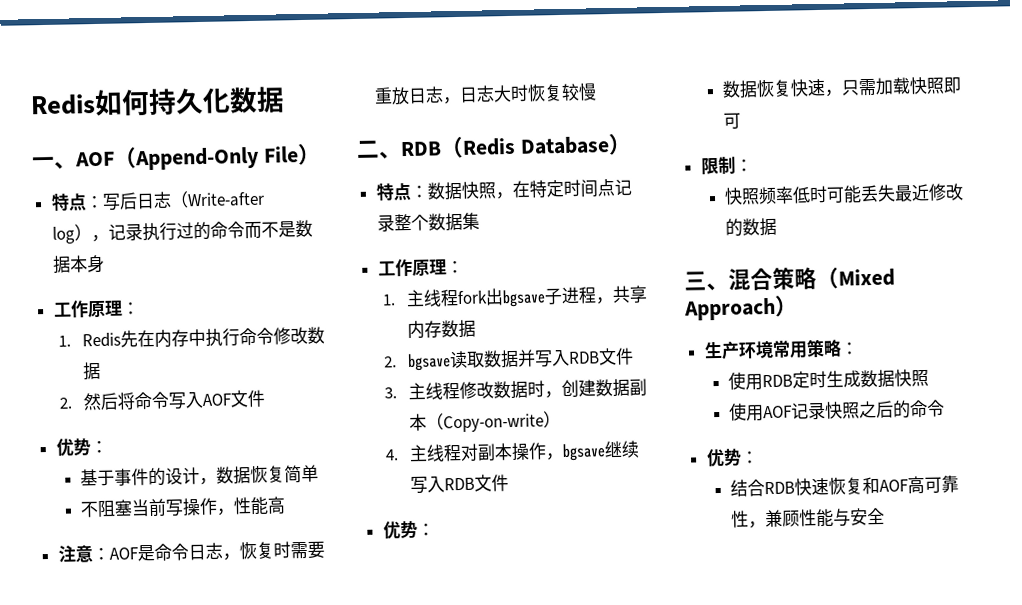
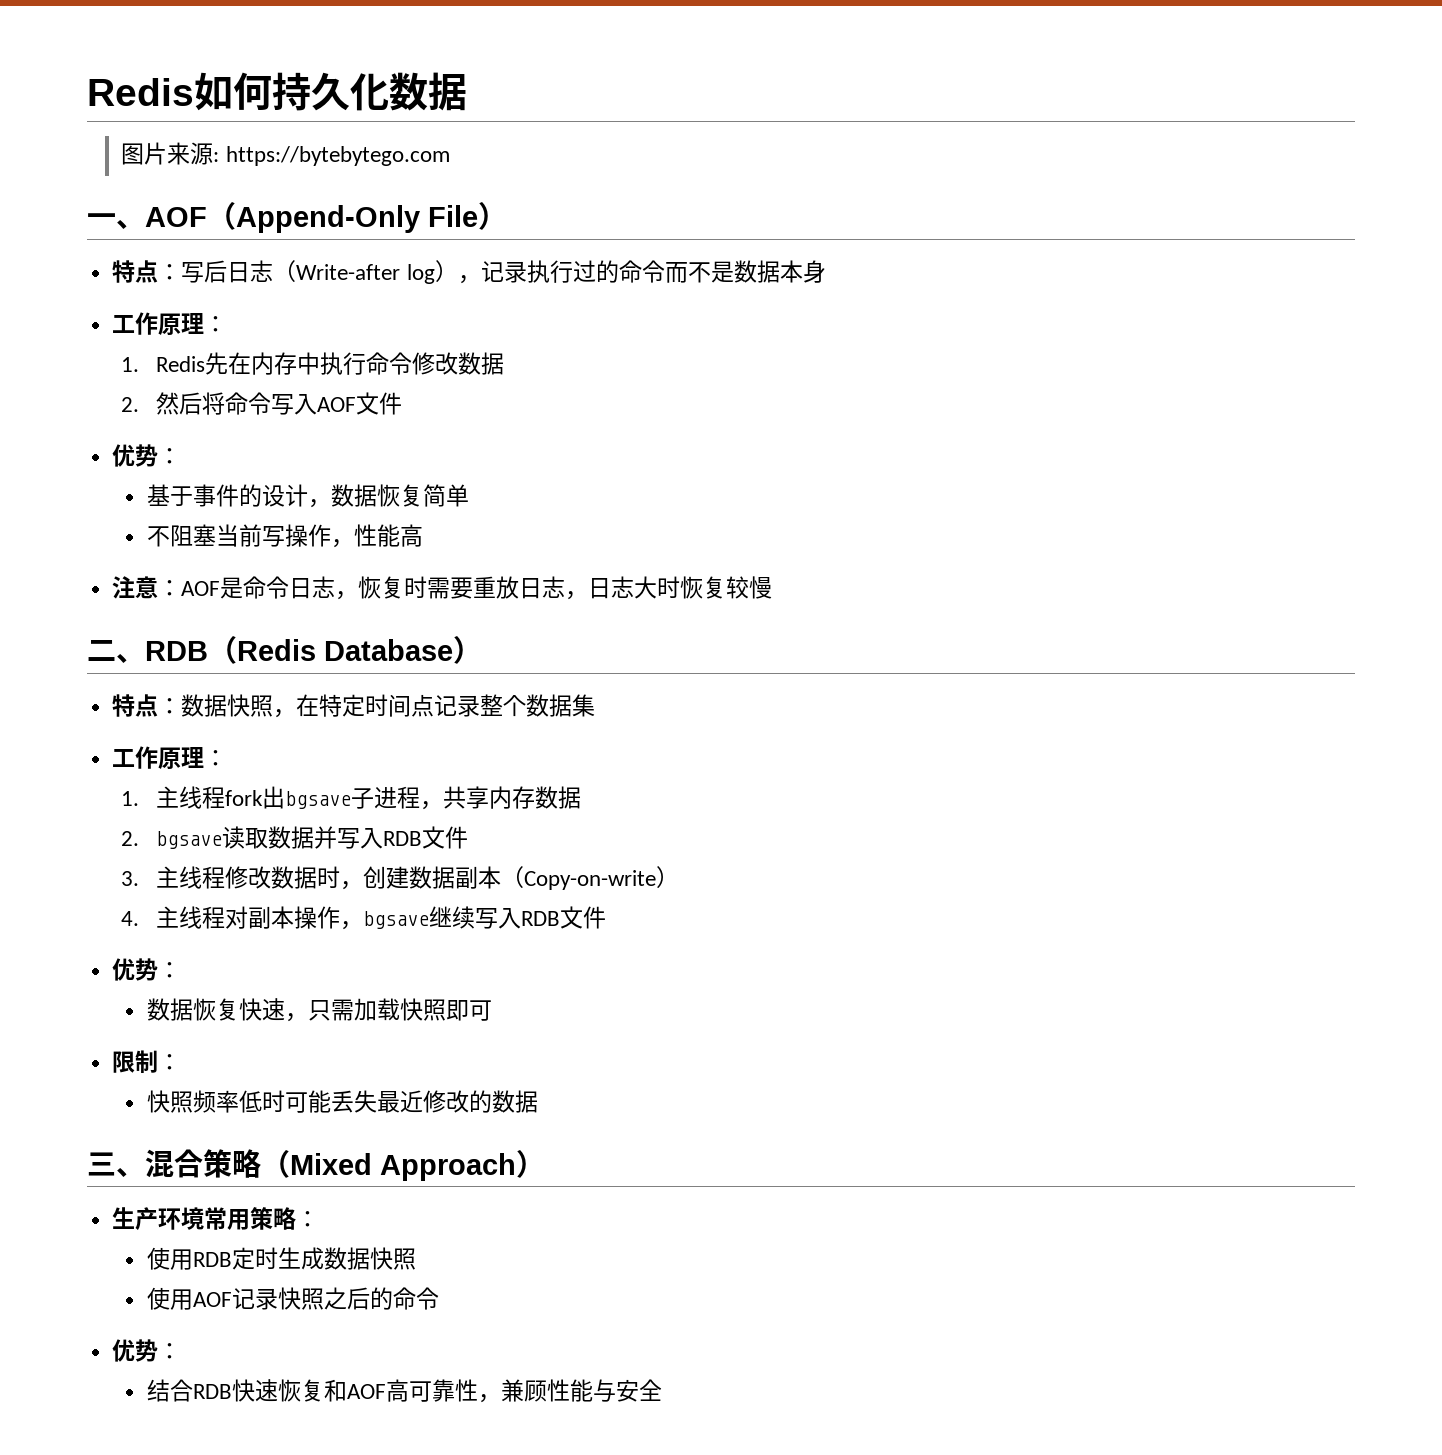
+ 图片来源: https://bytebytego.com

